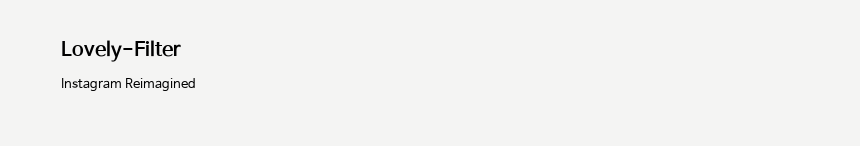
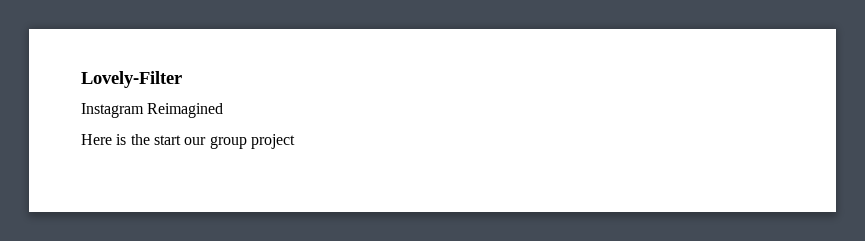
+ Here is the start our group project

